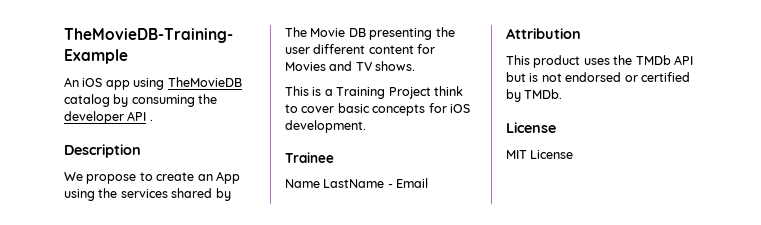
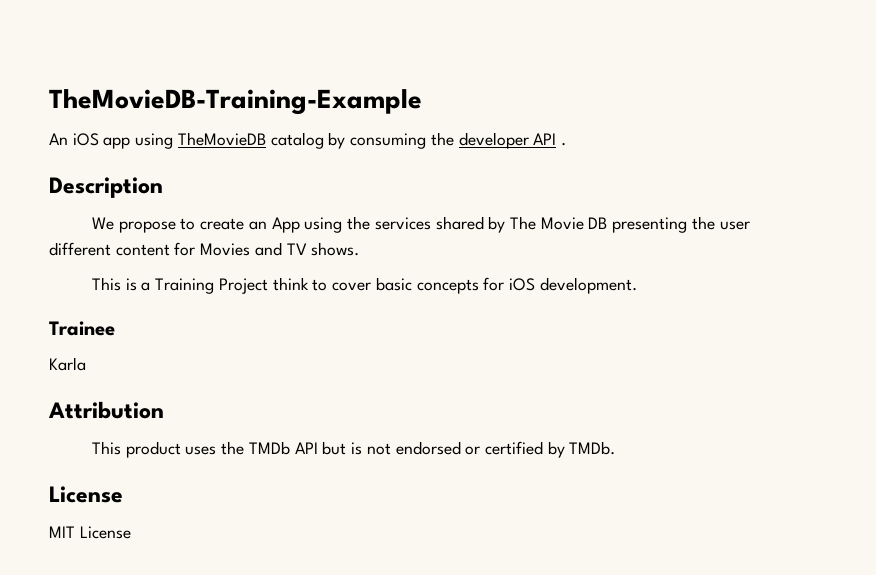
- Name LastName - Email
+ Karla

